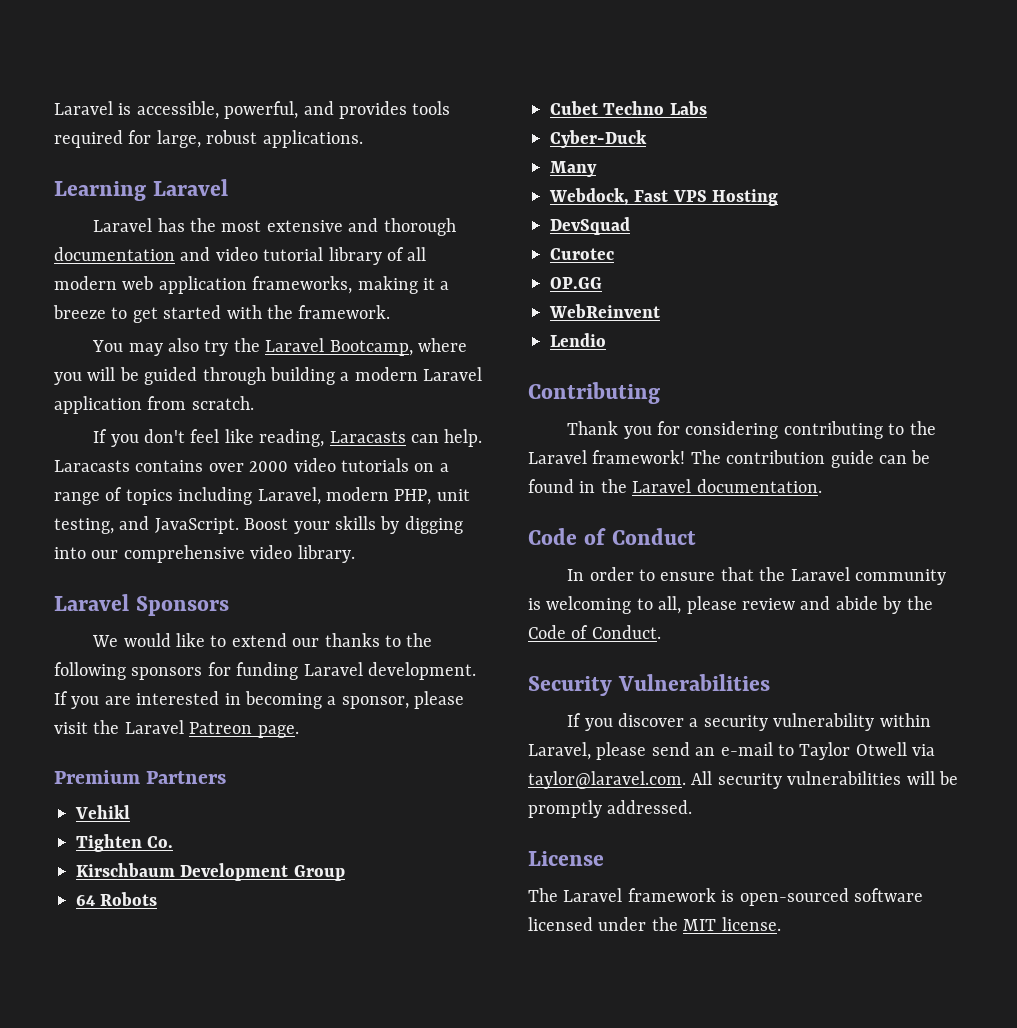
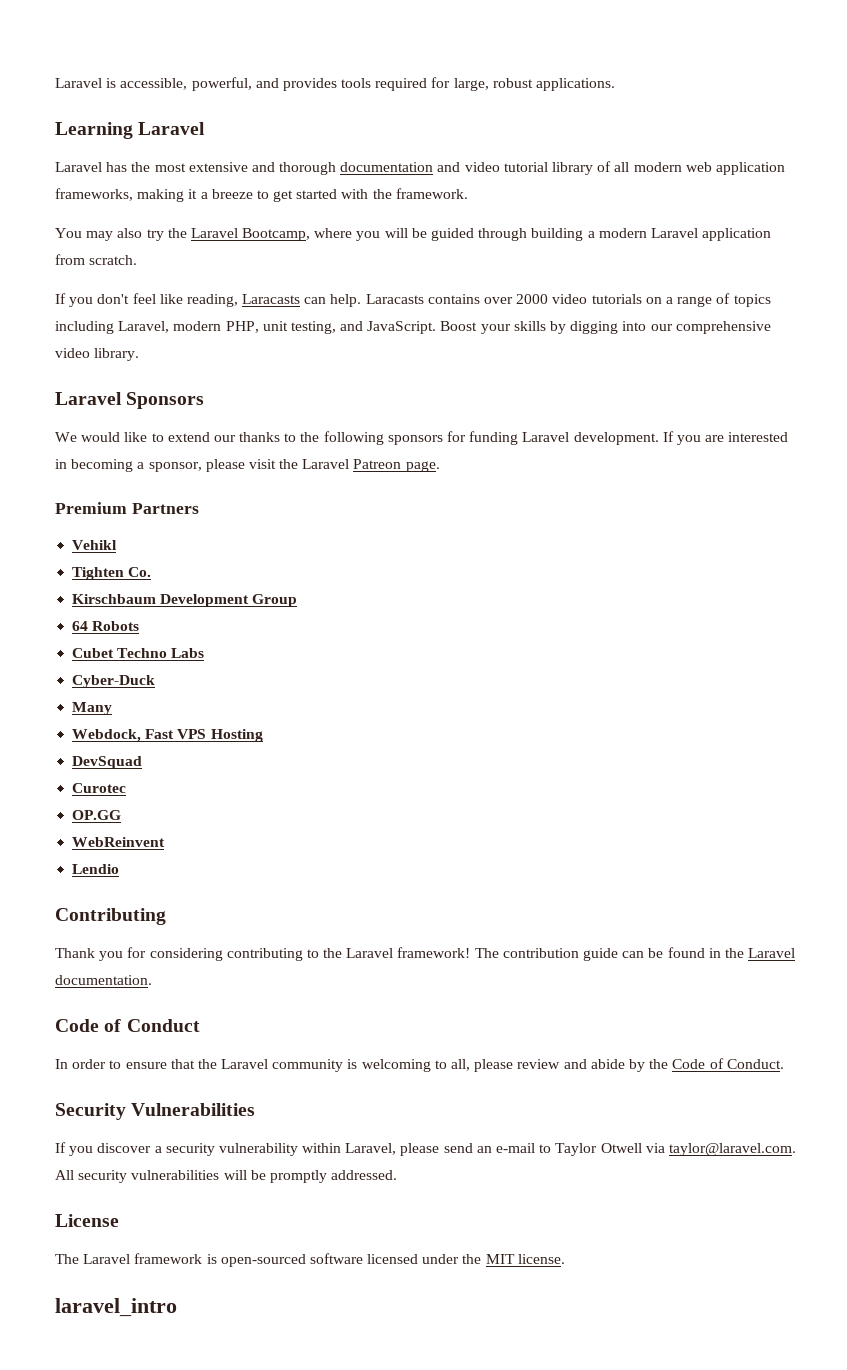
+ laravel_intro

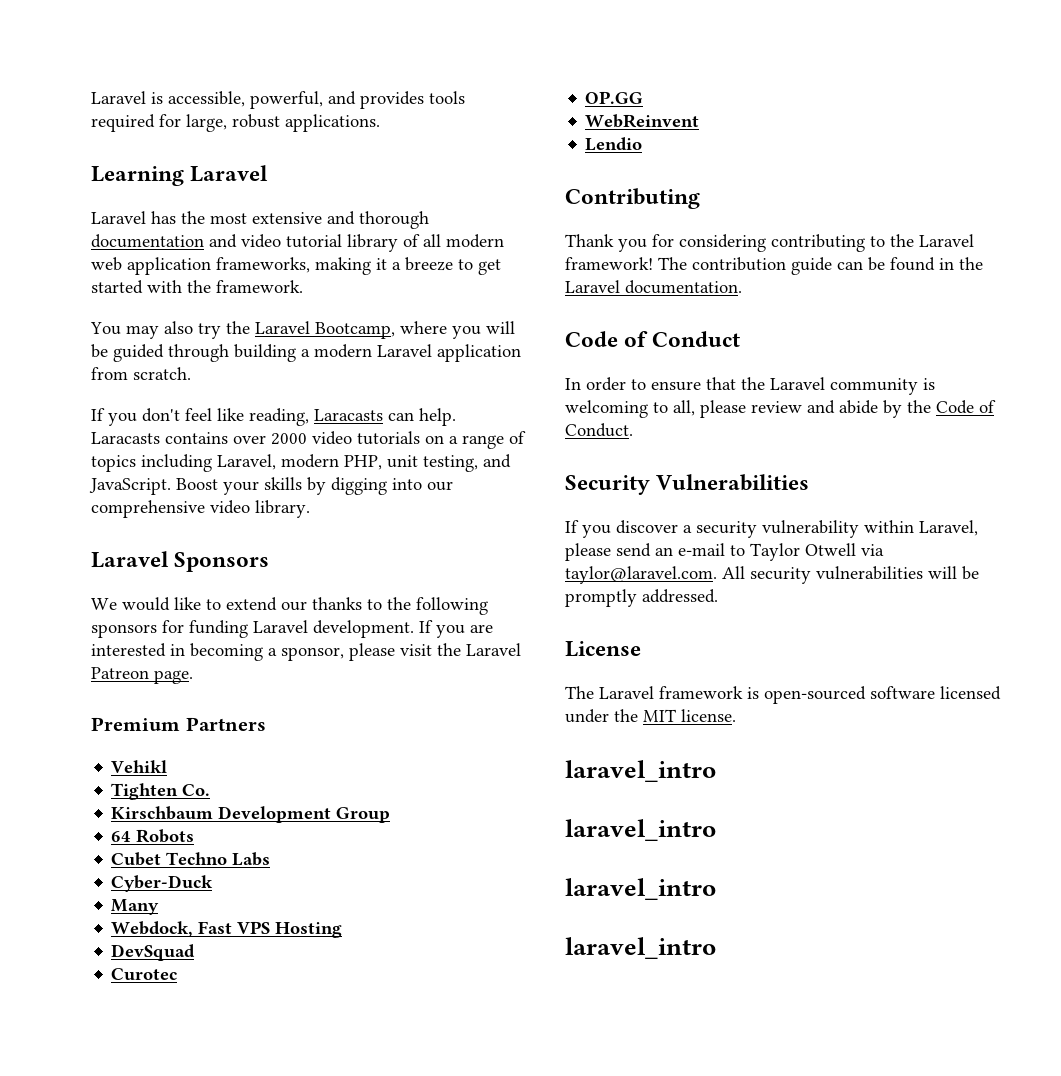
  The Laravel framework is open-sourced software licensed under the MIT license.
+ laravel_intro
+ laravel_intro
+ laravel_intro

